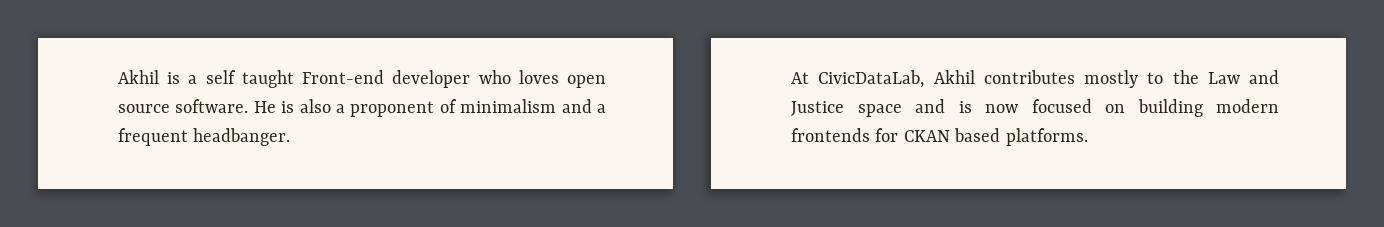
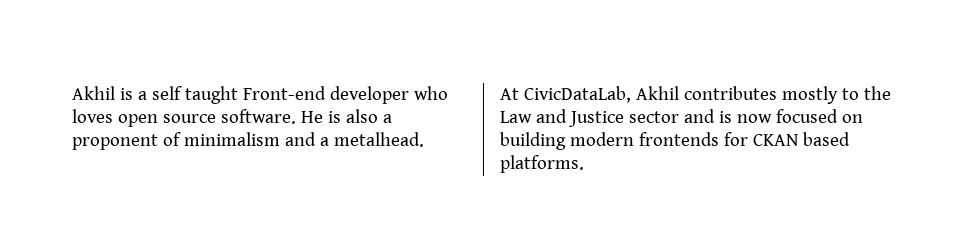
- He is also a proponent of minimalism and a frequent headbanger.
+ He is also a proponent of minimalism and a metalhead.
- At CivicDataLab, Akhil contributes mostly to the Law and Justice space and is now focused on building modern frontends for CKAN based platforms.
+ At CivicDataLab, Akhil contributes mostly to the Law and Justice sector and is now focused on building modern frontends for CKAN based platforms.

